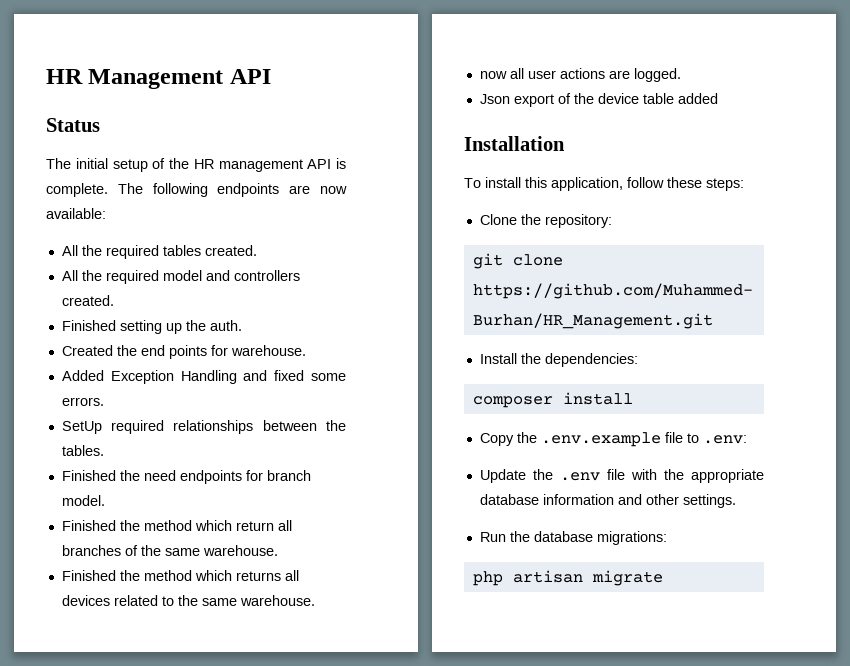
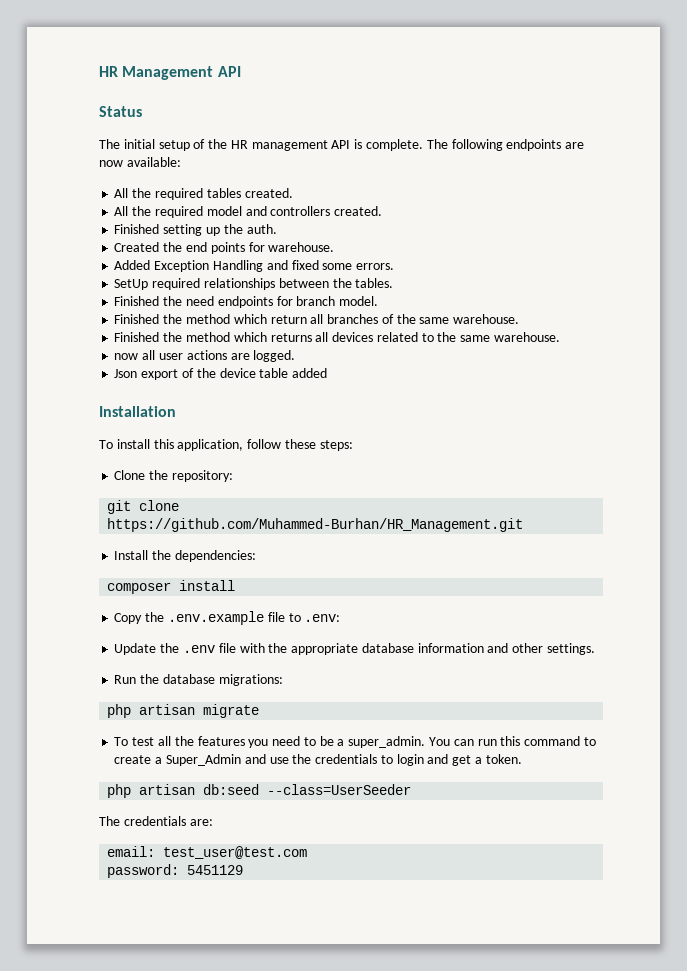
+ To test all the features you need to be a super_admin. You can run this command to create a Super_Admin and use the credentials to login and get a token.
+ php artisan db:seed --class=UserSeeder
+ The credentials are:
+ email: test_user@test.com
+ password: 5451129

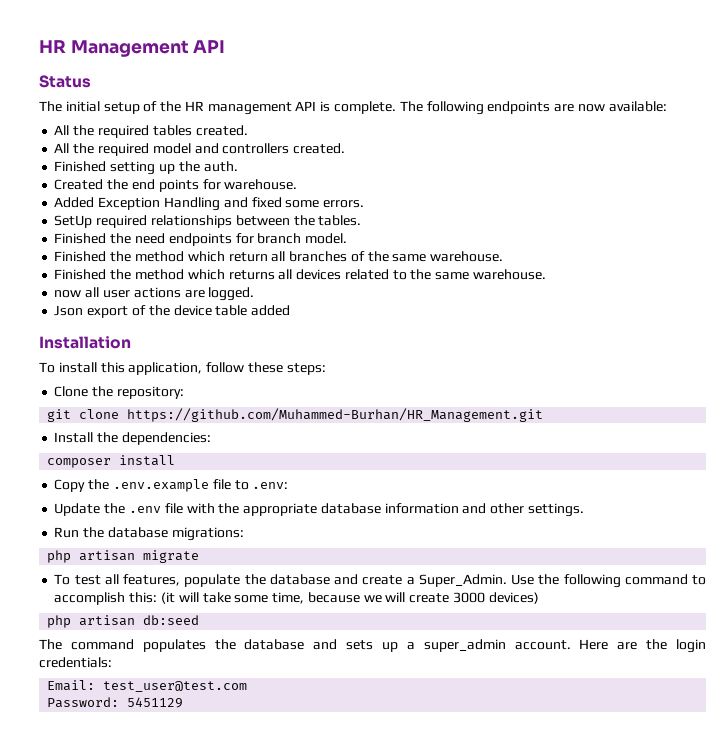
- To test all the features you need to be a super_admin. You can run this command to create a Super_Admin and use the credentials to login and get a token.
+ To test all features, populate the database and create a Super_Admin. Use the following command to accomplish this: (it will take some time, because we will create 3000 devices)
- php artisan db:seed --class=UserSeeder
- The credentials are:
- email: test_user@test.com
+ php artisan db:seed
+ The command populates the database and sets up a super_admin account. Here are the login credentials:
+ Email: test_user@test.com
- password: 5451129
+ Password: 5451129

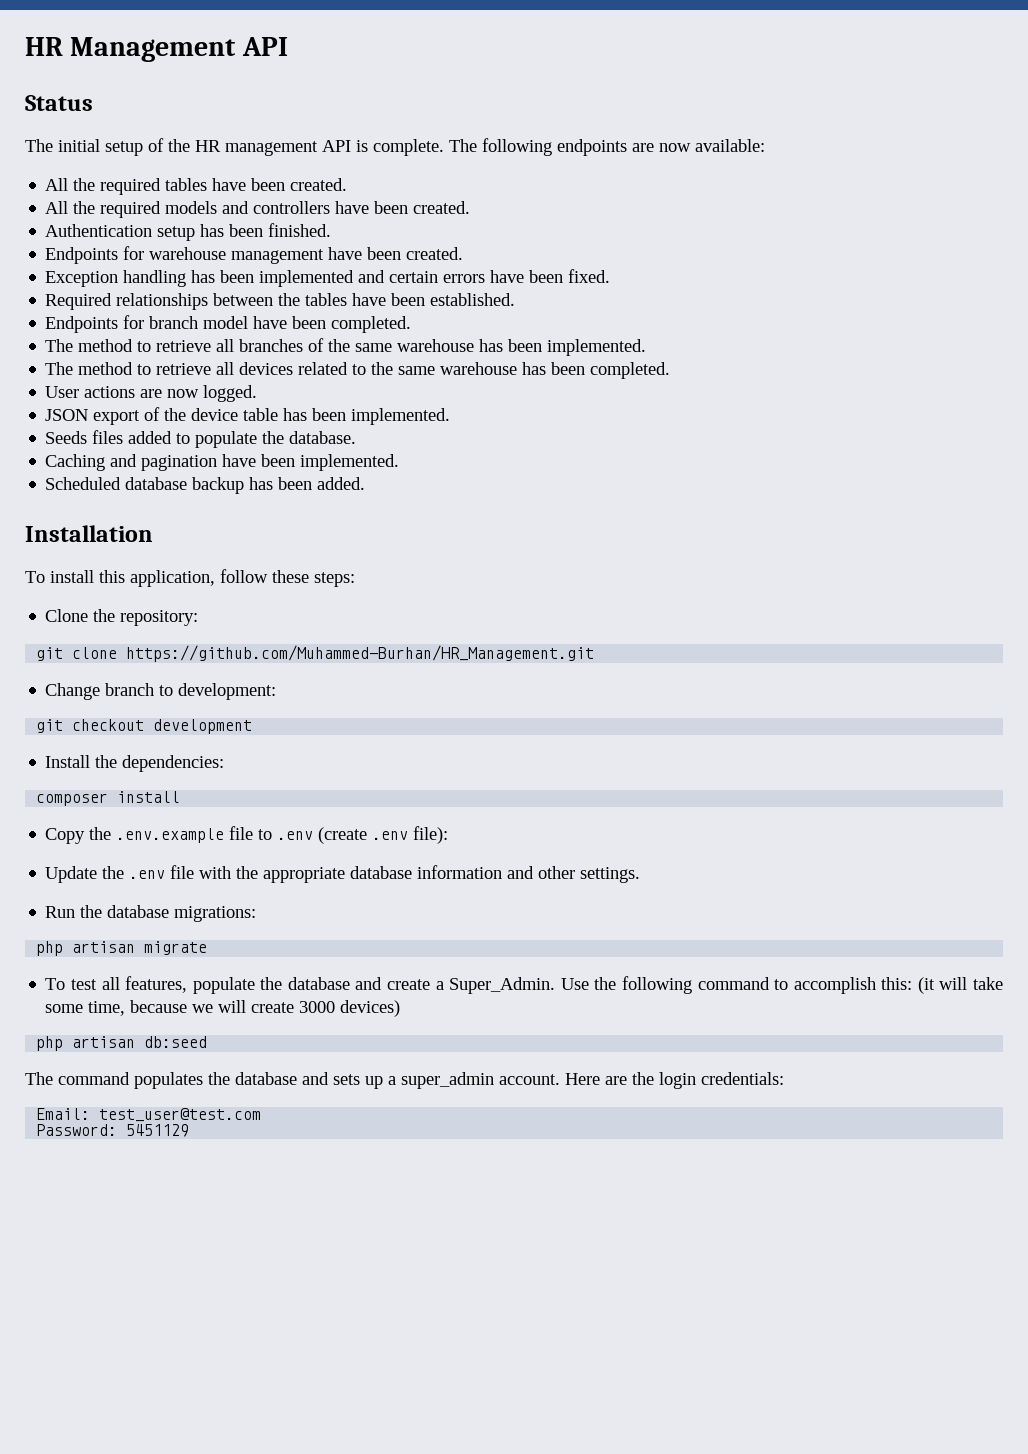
- All the required tables created.
+ All the required tables have been created.
- All the required model and controllers created.
- Finished setting up the auth.
- Created the end points for warehouse.
- Added Exception Handling and fixed some errors.
- SetUp required relationships between the tables.
- Finished the need endpoints for branch model.
- Finished the method which return all branches of the same warehouse.
- Finished the method which returns all devices related to the same warehouse.
- now all user actions are logged.
+ All the required models and controllers have been created.
+ Authentication setup has been finished.
+ Endpoints for warehouse management have been created.
+ Exception handling has been implemented and certain errors have been fixed.
+ Required relationships between the tables have been established.
+ Endpoints for branch model have been completed.
+ The method to retrieve all branches of the same warehouse has been implemented.
+ The method to retrieve all devices related to the same warehouse has been completed.
+ User actions are now logged.
- Json export of the device table added
+ JSON export of the device table has been implemented.
+ Seeds files added to populate the database.
+ Caching and pagination have been implemented.
+ Scheduled database backup has been added.
+ Change branch to development:
+ git checkout development
- Copy the .env.example file to .env:
+ Copy the .env.example file to .env (create .env file):

